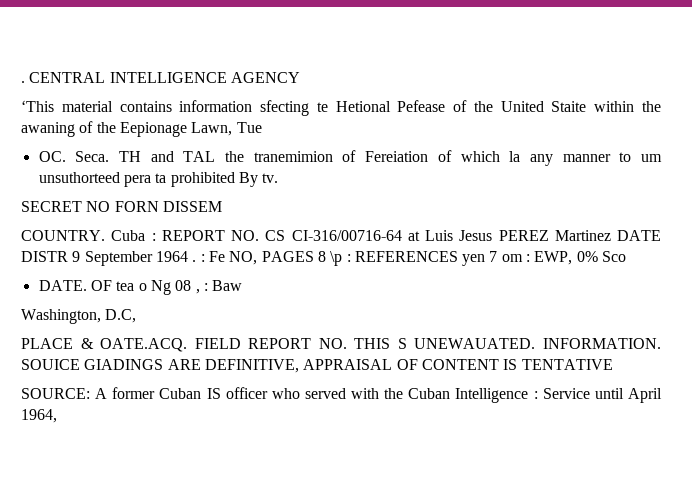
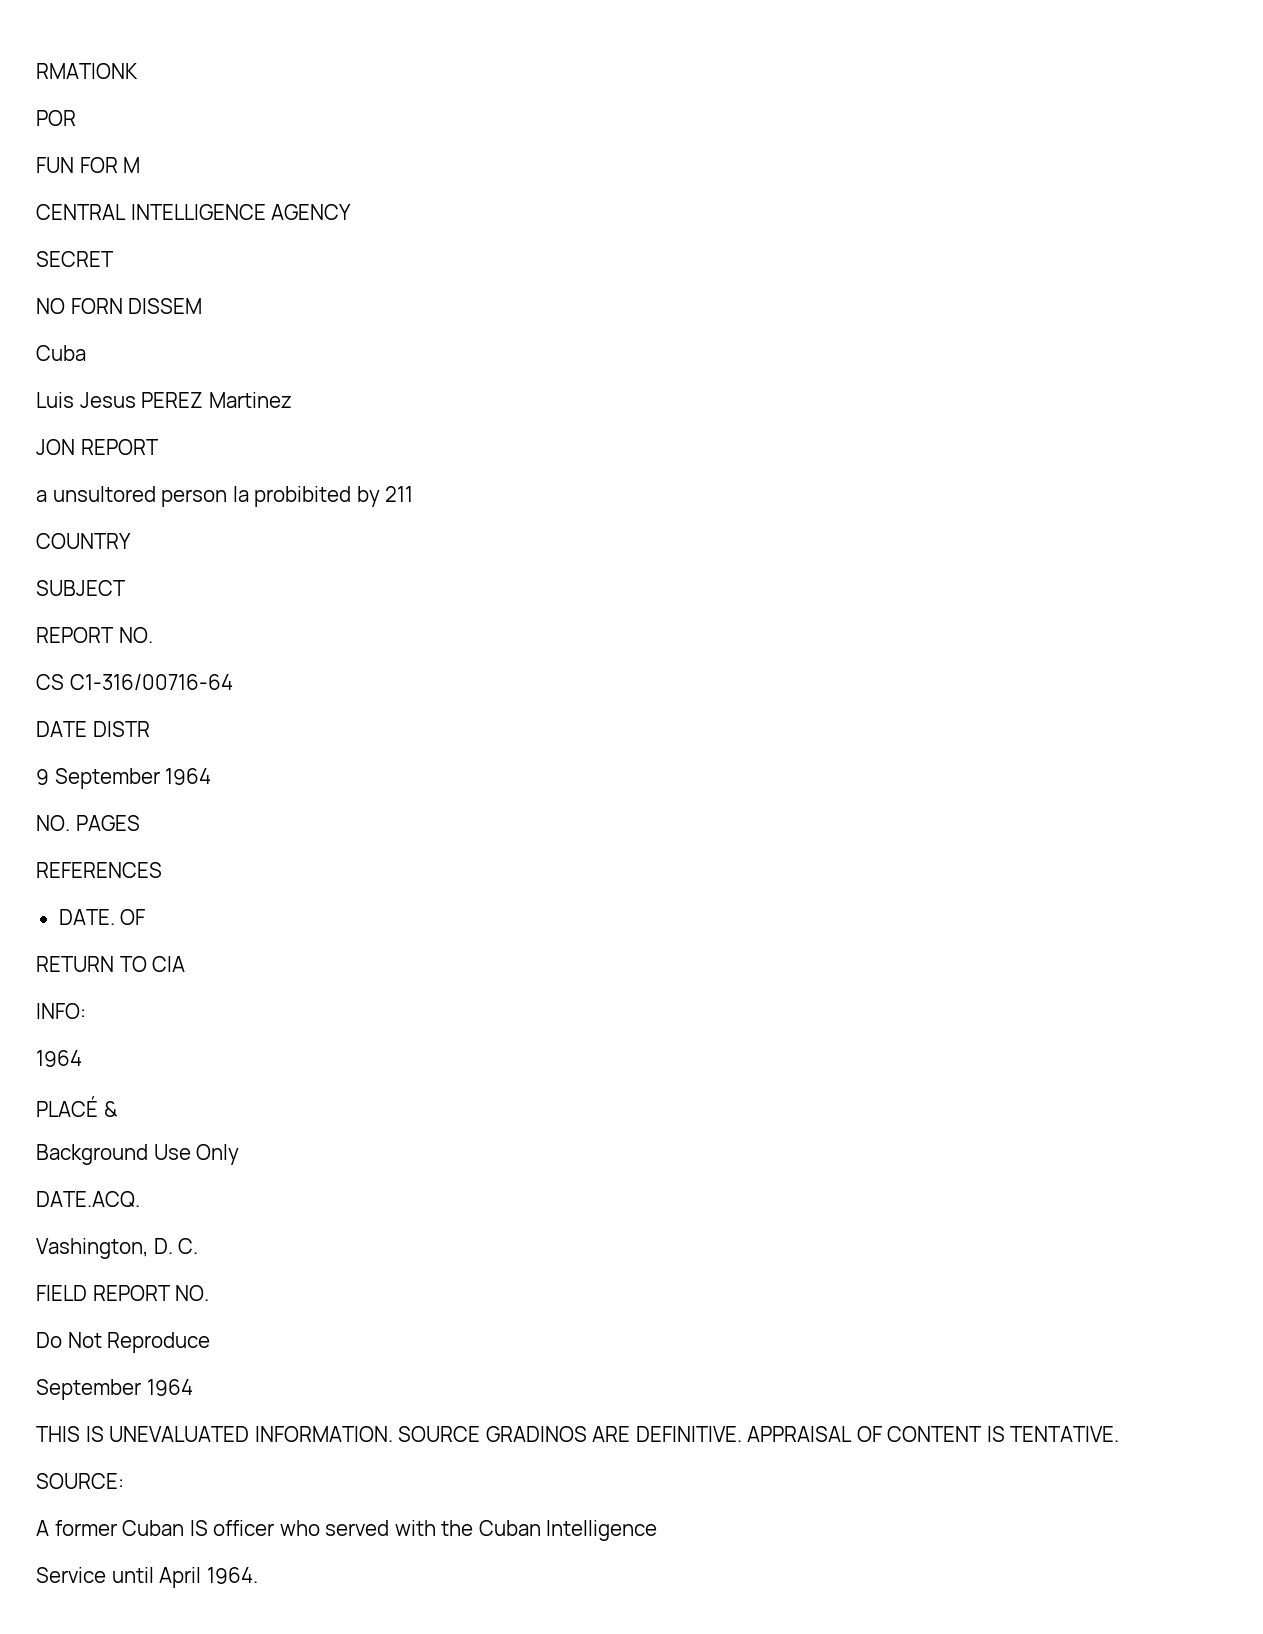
- . CENTRAL INTELLIGENCE AGENCY
- ‘This material contains information sfecting te Hetional Pefease of the United Staite within the awaning of the Eepionage Lawn, Tue
- OC. Seca. TH and TAL the tranemimion of Fereiation of which la any manner to um unsuthorteed pera ta prohibited By tv.
- SECRET NO FORN DISSEM
+ RMATIONK
+ POR
+ FUN FOR M
+ CENTRAL INTELLIGENCE AGENCY
+ SECRET
+ NO FORN DISSEM
- COUNTRY. Cuba : REPORT NO. CS CI-316/00716-64 at Luis Jesus PEREZ Martinez DATE DISTR 9 September 1964 . : Fe NO, PAGES 8 \p : REFERENCES yen 7 om : EWP, 0% Sco
- DATE. OF tea o Ng 08 , : Baw
- Washington, D.C,
- PLACE & OATE.ACQ. FIELD REPORT NO. THIS S UNEWAUATED. INFORMATION. SOUICE GIADINGS ARE DEFINITIVE, APPRAISAL OF CONTENT IS TENTATIVE
+ Cuba
+ Luis Jesus PEREZ Martinez
+ JON REPORT
+ a unsultored person la probibited by 211
+ COUNTRY
+ SUBJECT
+ REPORT NO.
+ CS C1-316/00716-64
+ DATE DISTR
+ 9 September 1964
+ NO. PAGES
+ REFERENCES
+ DATE. OF
+ RETURN TO CIA
+ INFO:
+ 1964
+ PLACÉ &
+ Background Use Only
+ DATE.ACQ.
+ Vashington, D. C.
+ FIELD REPORT NO.
+ Do Not Reproduce
+ September 1964
+ THIS IS UNEVALUATED INFORMATION. SOURCE GRADINOS ARE DEFINITIVE. APPRAISAL OF CONTENT IS TENTATIVE.
- SOURCE: A former Cuban IS officer who served with the Cuban Intelligence : Service until April 1964,
+ SOURCE:
+ A former Cuban IS officer who served with the Cuban Intelligence
+ Service until April 1964.

